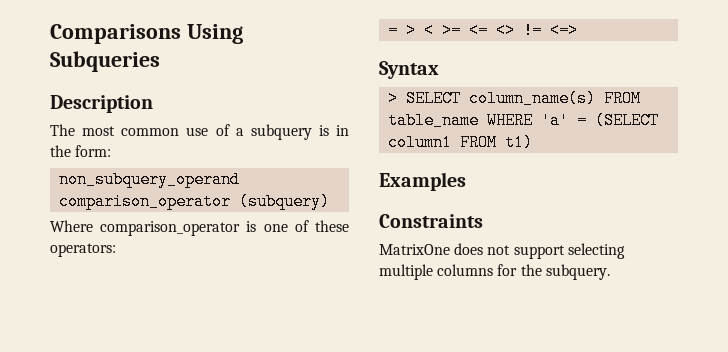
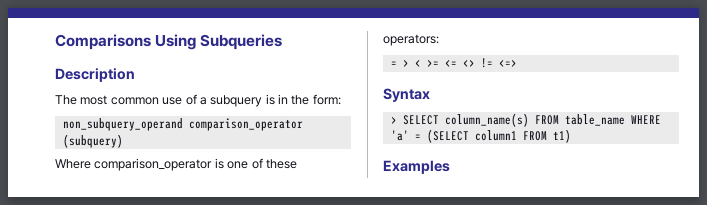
- Constraints
- MatrixOne does not support selecting multiple columns for the subquery.

